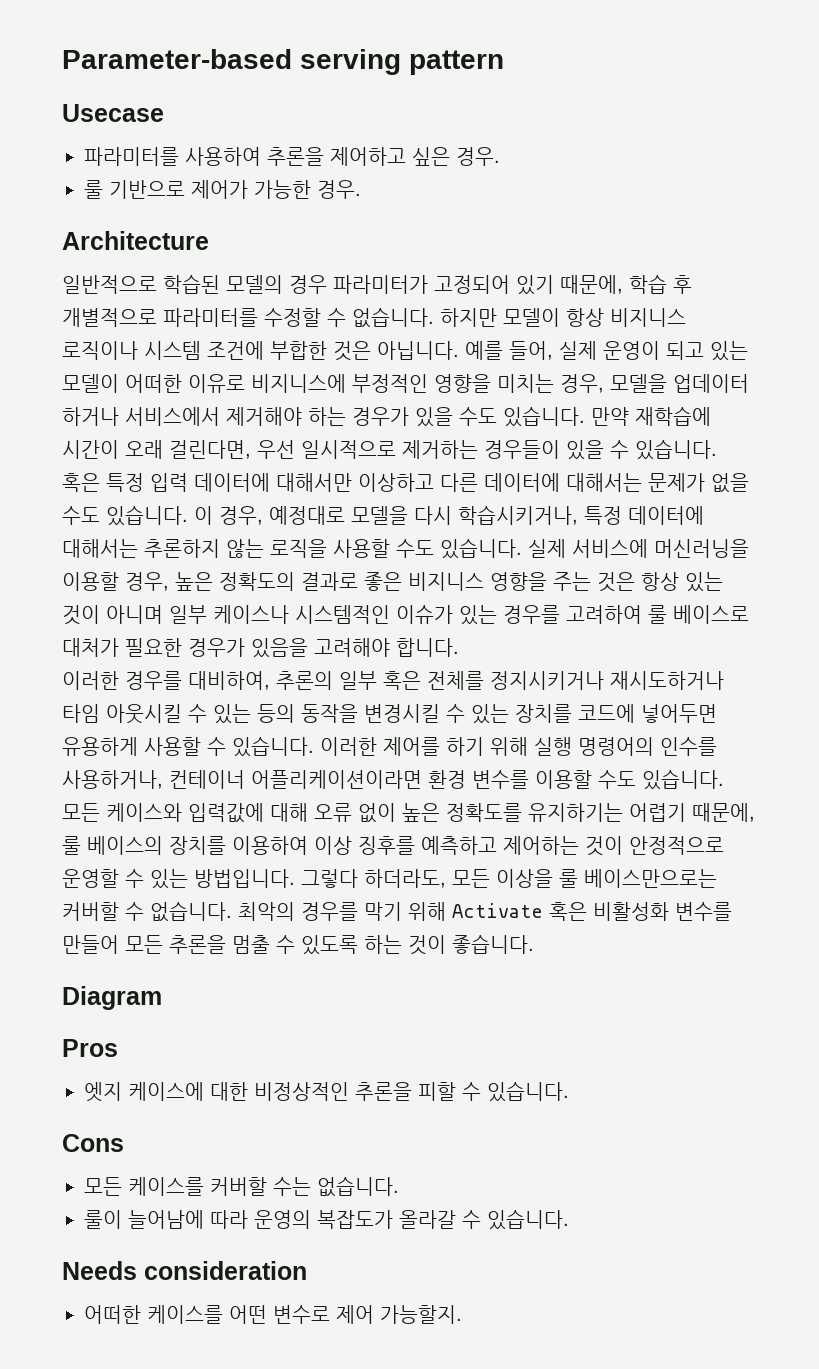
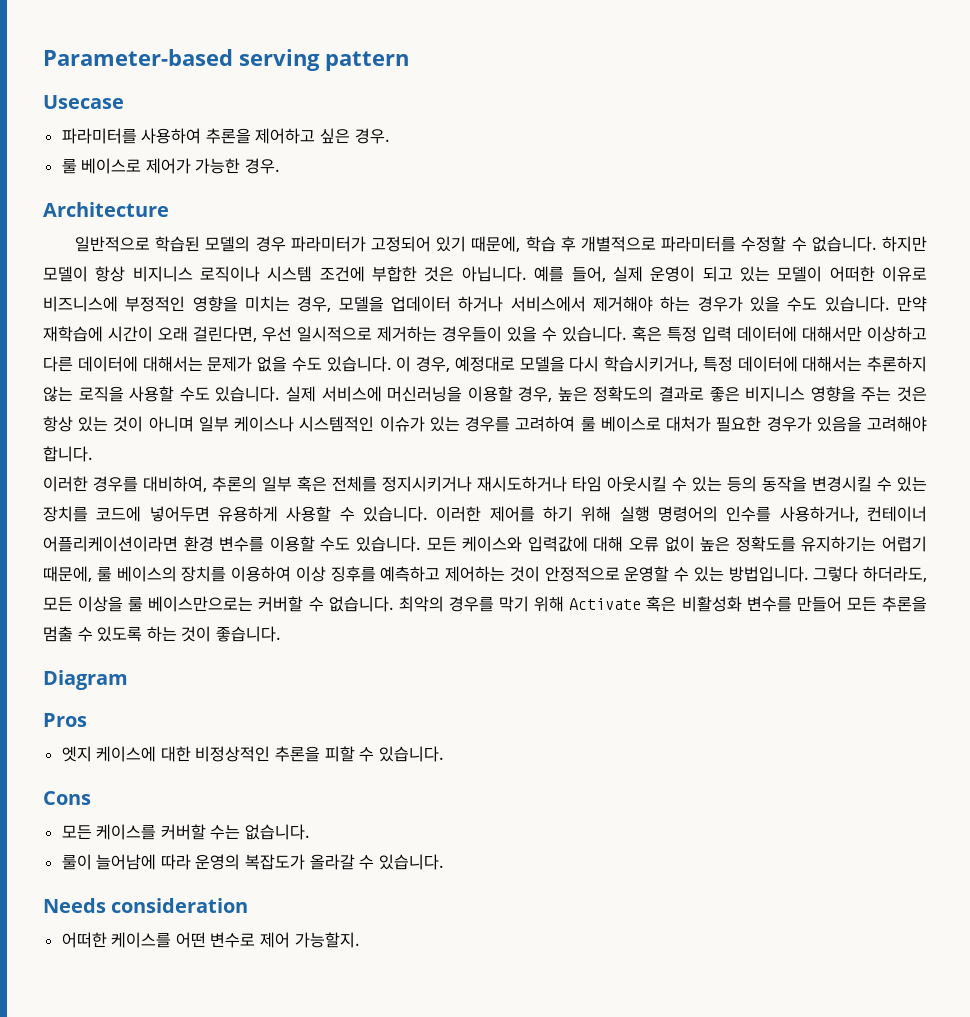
- 룰 기반으로 제어가 가능한 경우.
+ 룰 베이스로 제어가 가능한 경우.
- 예를 들어, 실제 운영이 되고 있는 모델이 어떠한 이유로 비지니스에 부정적인 영향을 미치는 경우, 모델을 업데이터 하거나 서비스에서 제거해야 하는 경우가 있을 수도 있습니다.
+ 예를 들어, 실제 운영이 되고 있는 모델이 어떠한 이유로 비즈니스에 부정적인 영향을 미치는 경우, 모델을 업데이터 하거나 서비스에서 제거해야 하는 경우가 있을 수도 있습니다.

